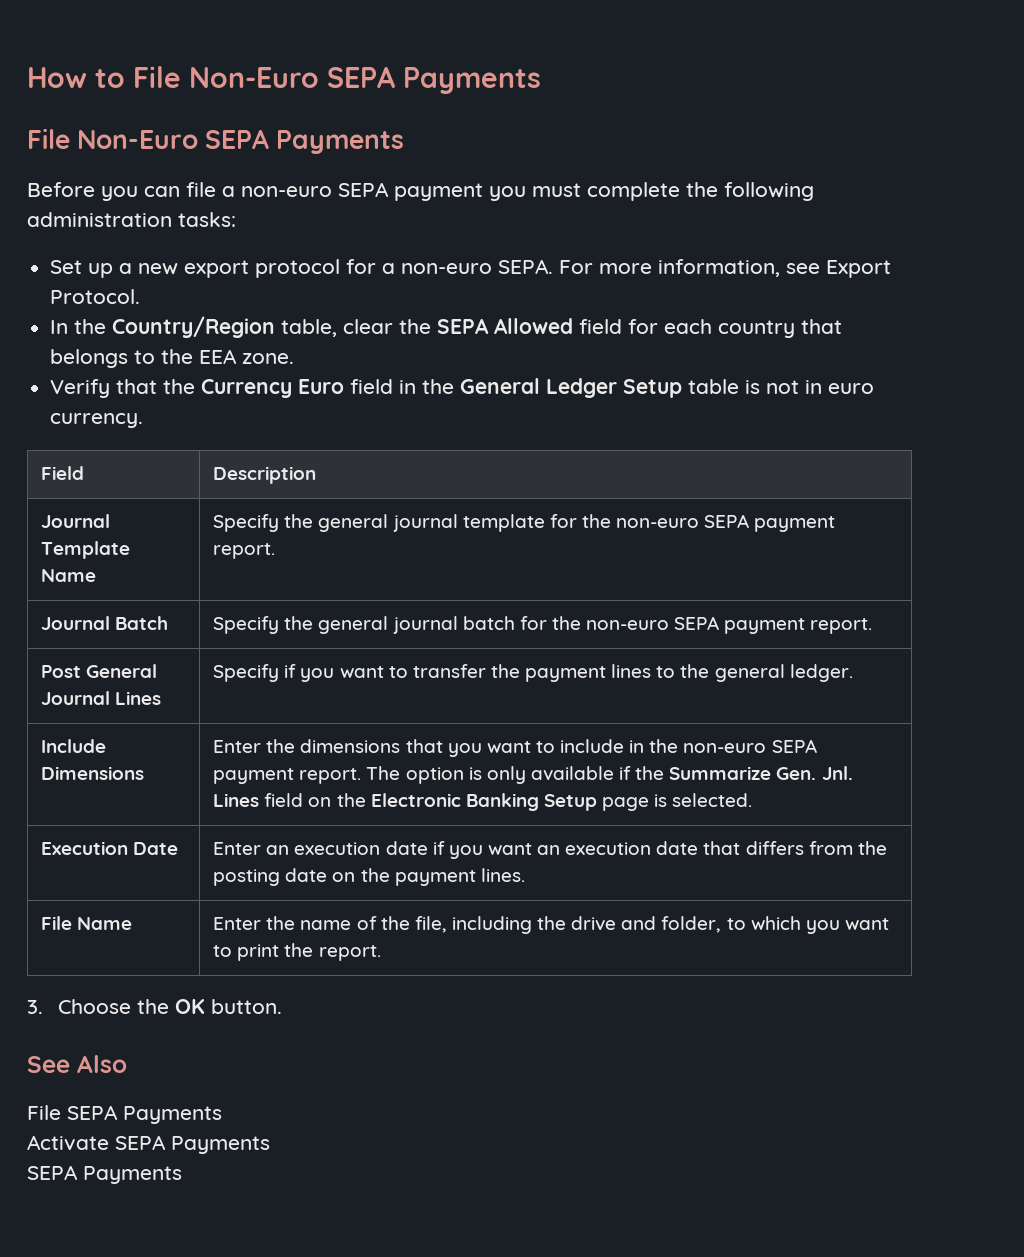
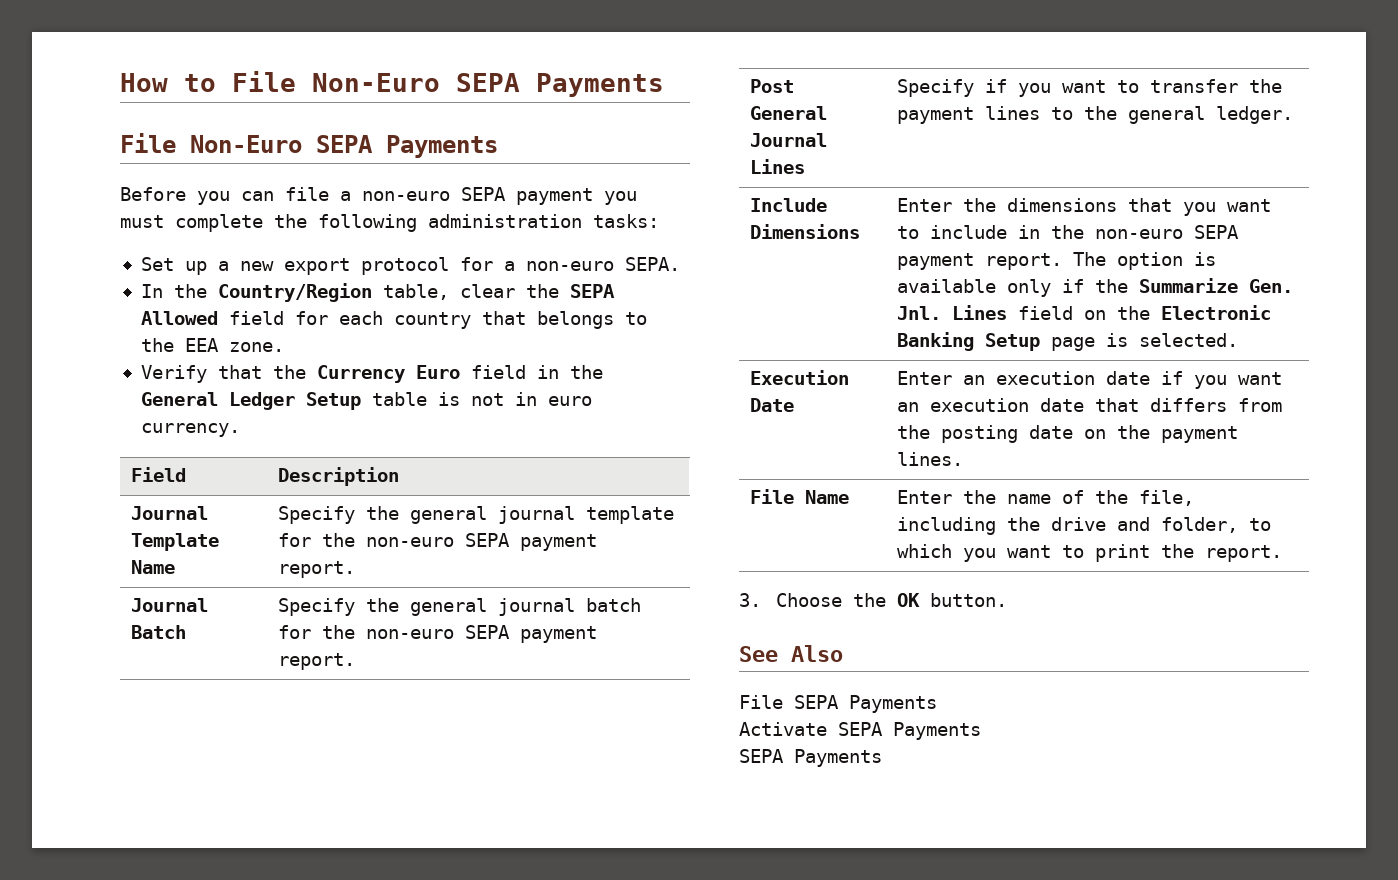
- For more information, see Export Protocol.
- Include Dimensions | Enter the dimensions that you want to include in the non-euro SEPA payment report. The option is only available if the Summarize Gen. Jnl. Lines field on the Electronic Banking Setup page is selected.
+ Include Dimensions | Enter the dimensions that you want to include in the non-euro SEPA payment report. The option is available only if the Summarize Gen. Jnl. Lines field on the Electronic Banking Setup page is selected.

